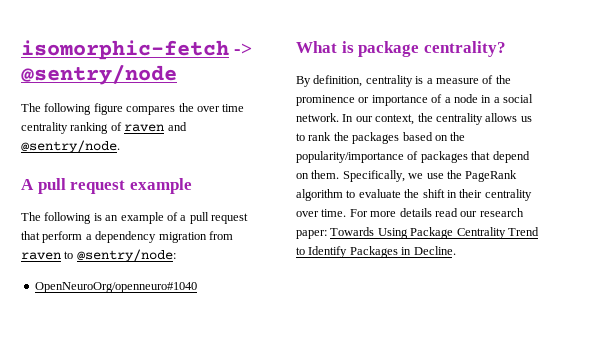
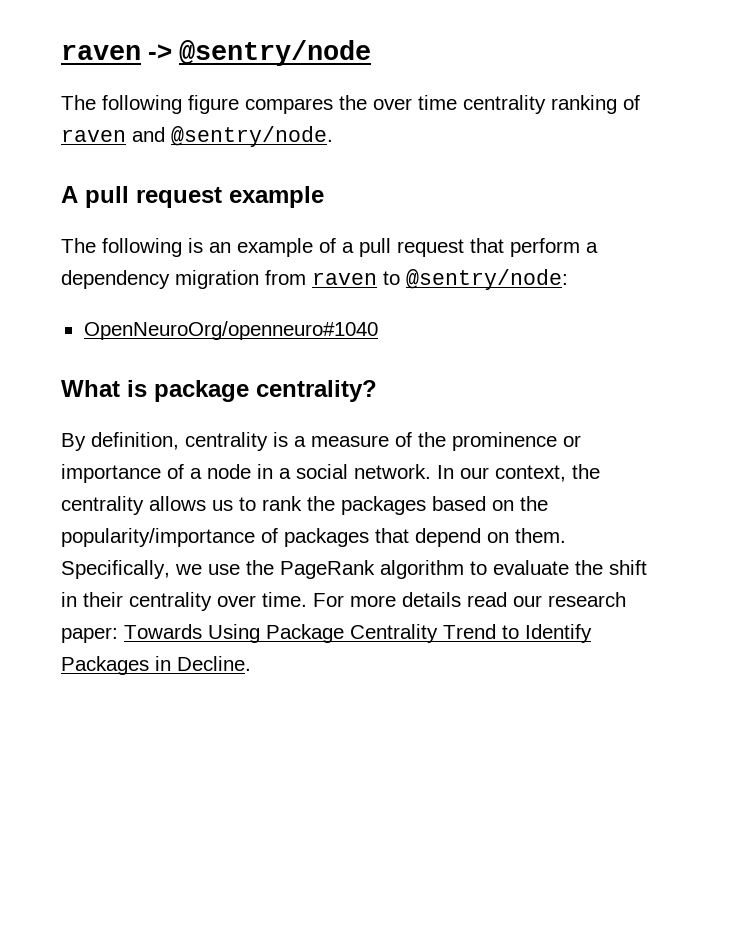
- isomorphic-fetch -> @sentry/node
+ raven -> @sentry/node

